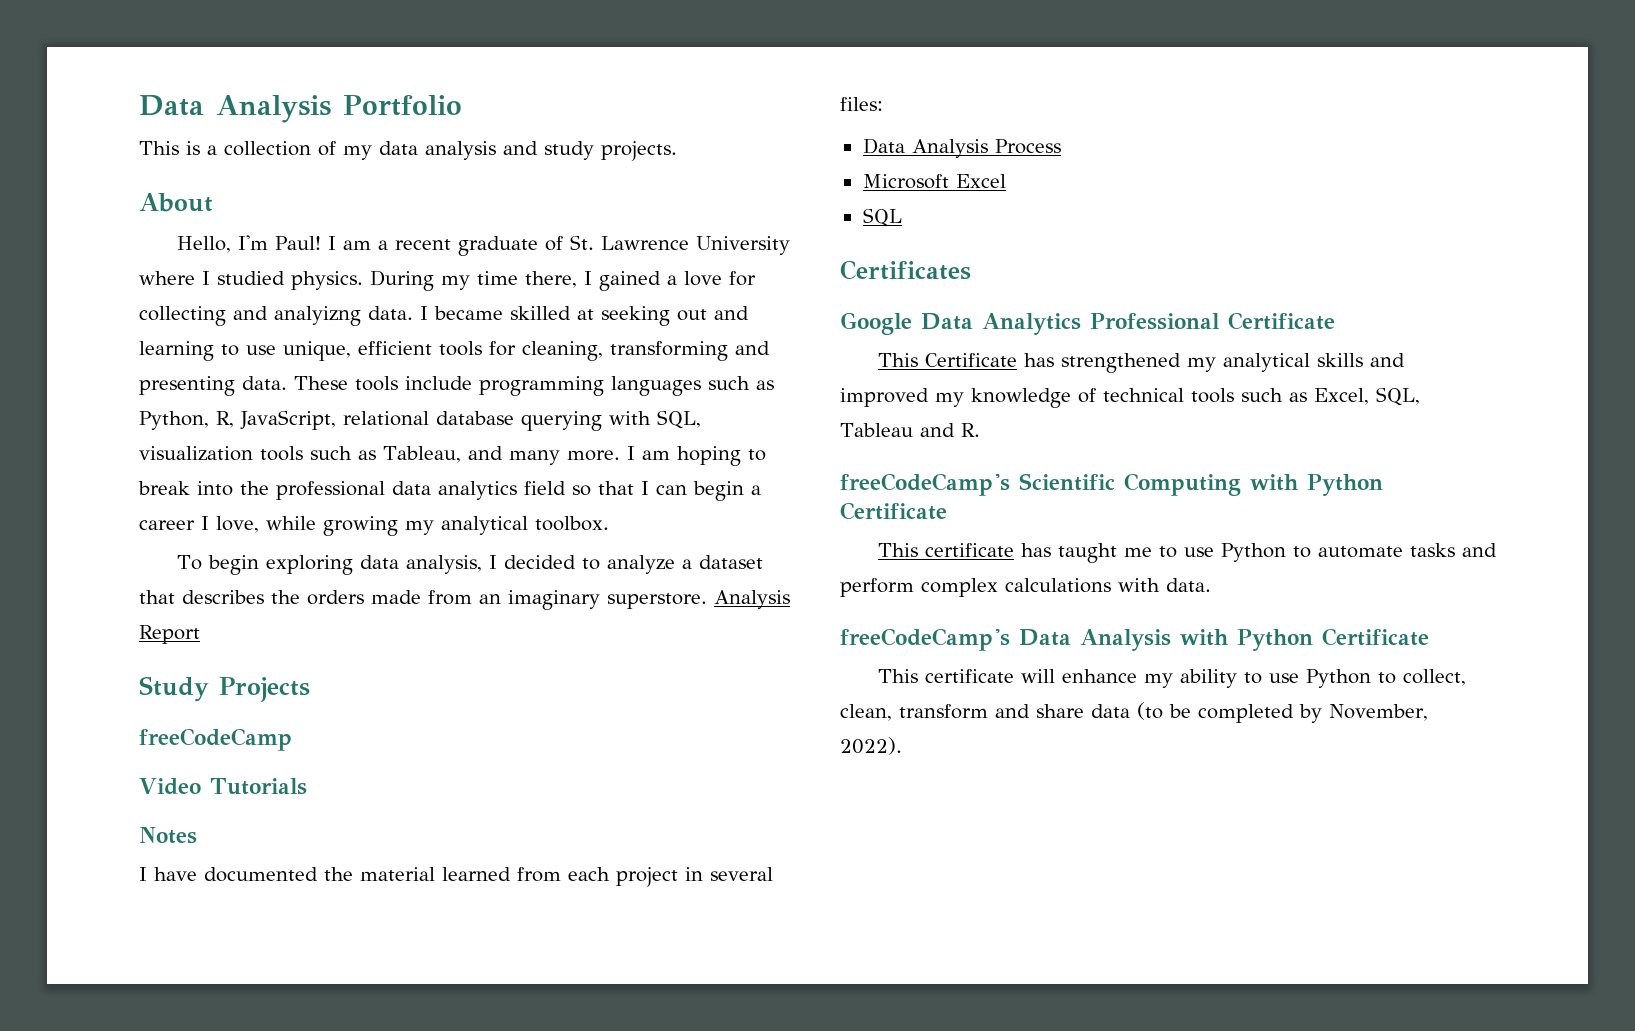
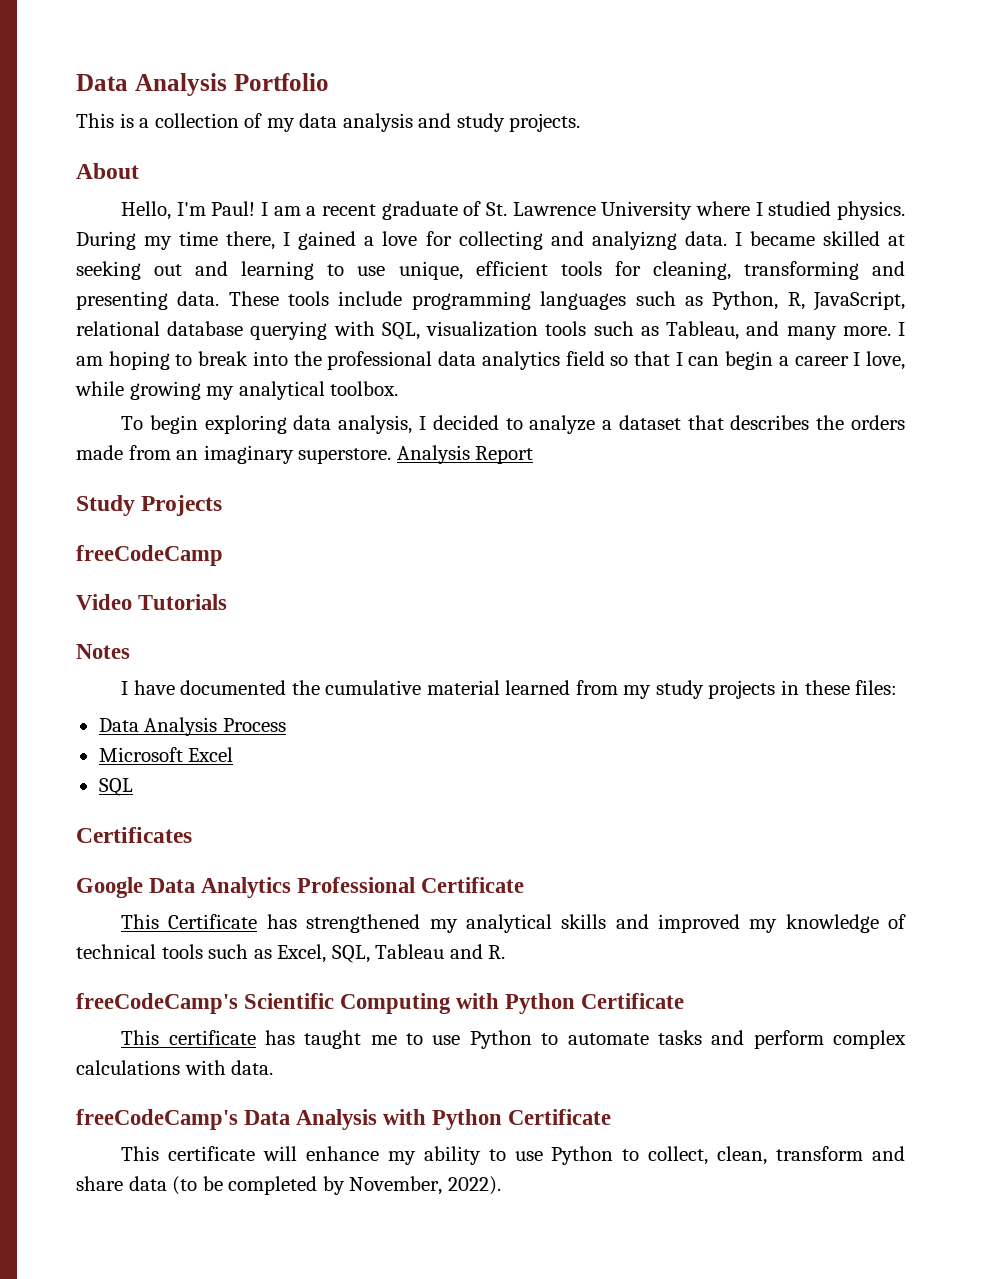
- I have documented the material learned from each project in several files:
+ I have documented the cumulative material learned from my study projects in these files:

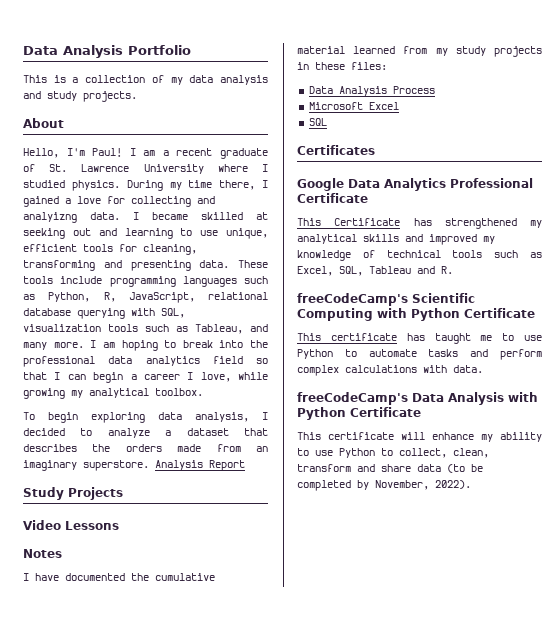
- freeCodeCamp
- Video Tutorials
+ Video Lessons

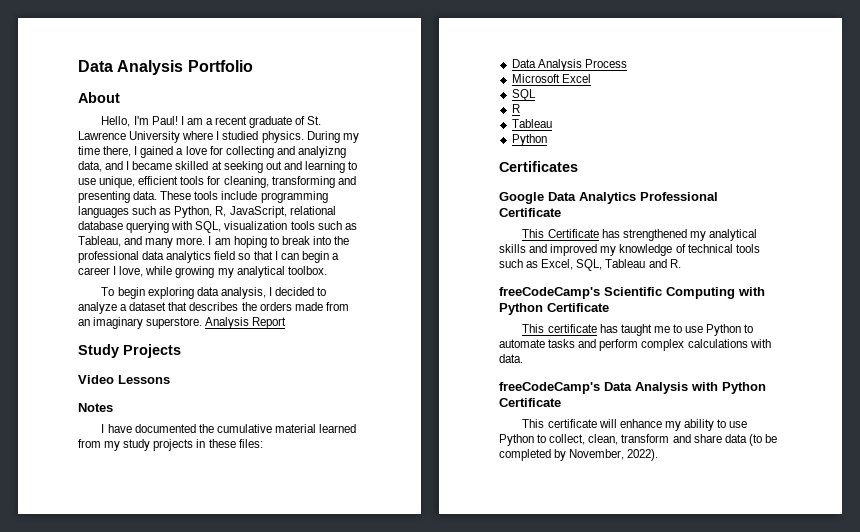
- This is a collection of my data analysis and study projects.
- During my time there, I gained a love for collecting and analyizng data. I became skilled at seeking out and learning to use unique, efficient tools for cleaning, transforming and presenting data.
+ During my time there, I gained a love for collecting and analyizng data, and I became skilled at seeking out and learning to use unique, efficient tools for cleaning, transforming and presenting data.
+ R
+ Tableau
+ Python

